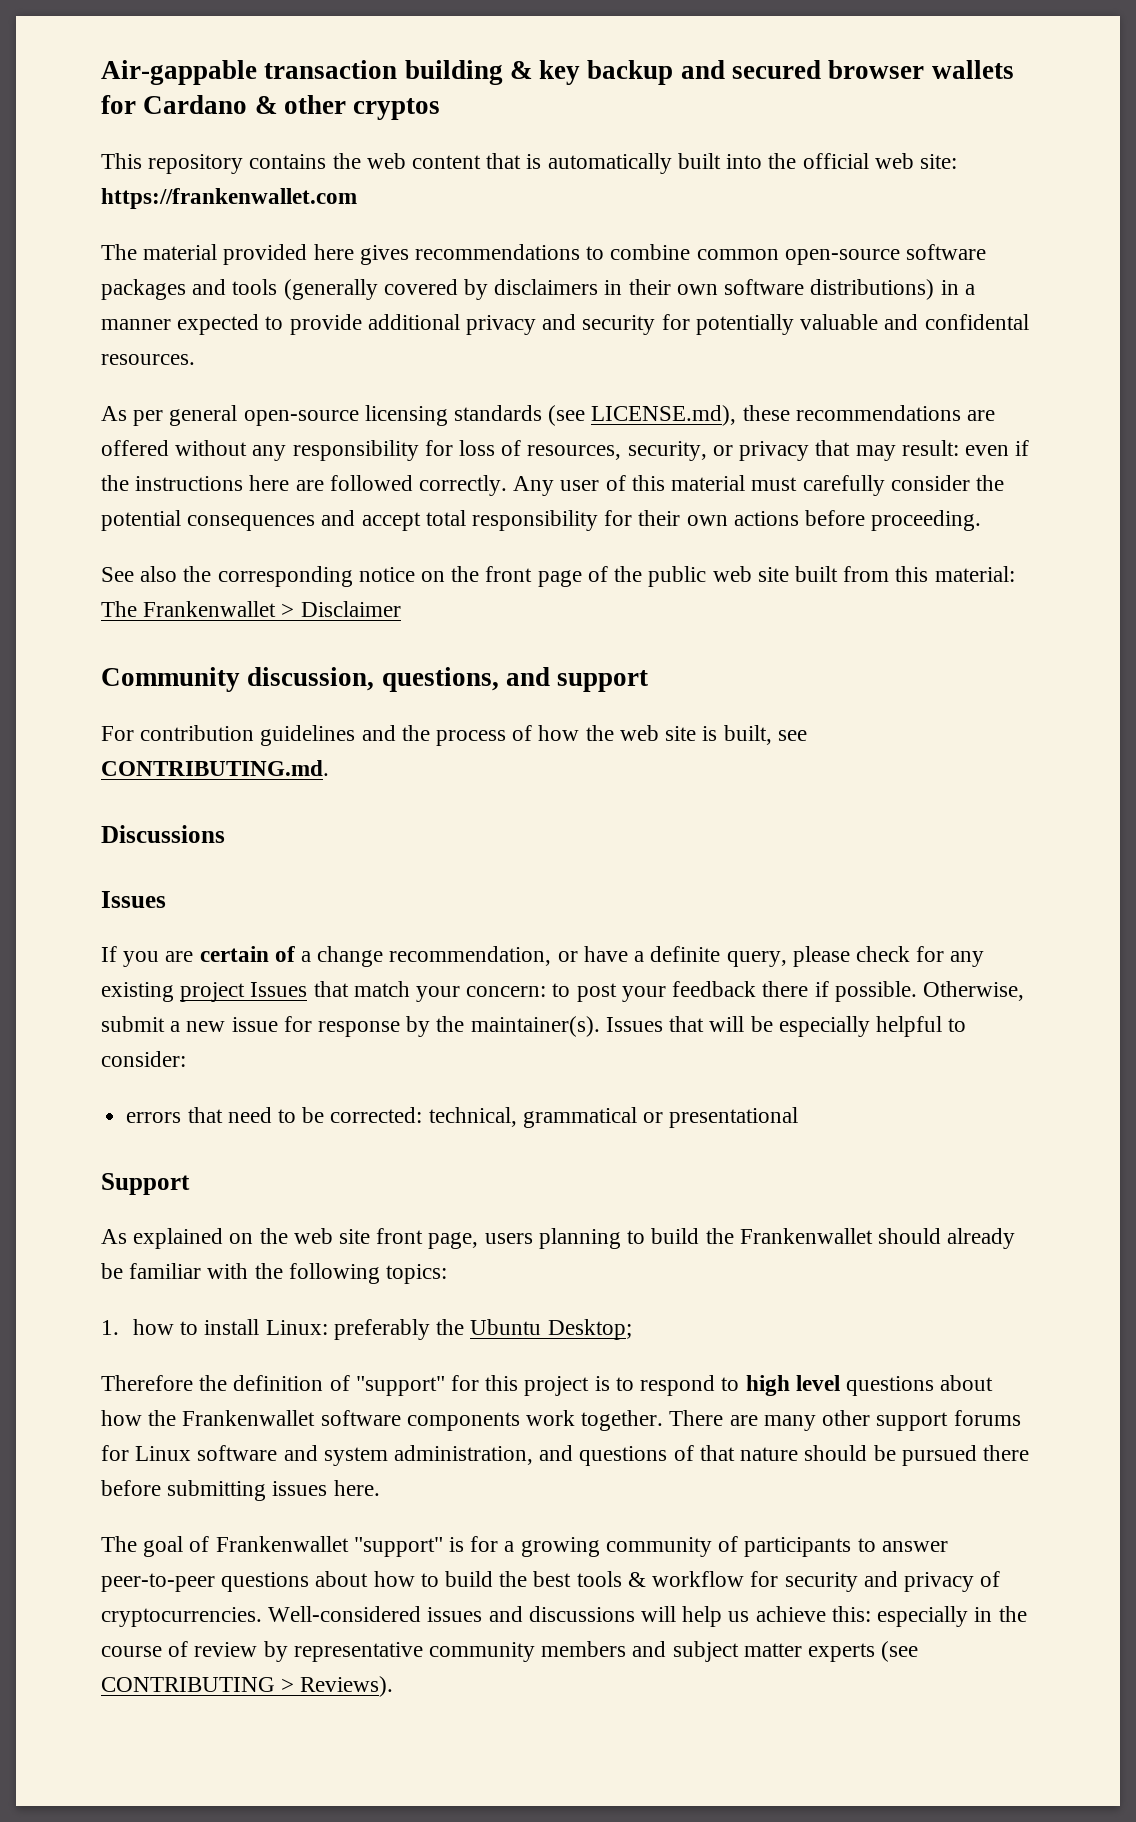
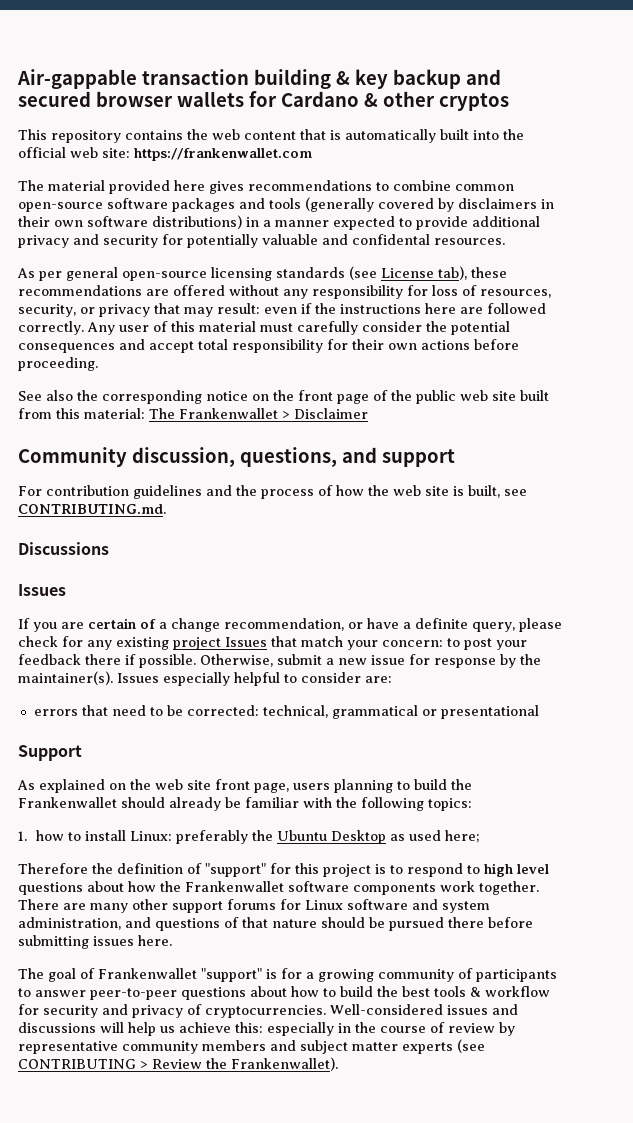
- As per general open-source licensing standards (see LICENSE.md), these recommendations are offered without any responsibility for loss of resources, security, or privacy that may result: even if the instructions here are followed correctly.
+ As per general open-source licensing standards (see License tab), these recommendations are offered without any responsibility for loss of resources, security, or privacy that may result: even if the instructions here are followed correctly.
- Issues that will be especially helpful to consider:
+ Issues especially helpful to consider are:
- 1. how to install Linux: preferably the Ubuntu Desktop;
+ 1. how to install Linux: preferably the Ubuntu Desktop as used here;
- Well-considered issues and discussions will help us achieve this: especially in the course of review by representative community members and subject matter experts (see CONTRIBUTING > Reviews).
+ Well-considered issues and discussions will help us achieve this: especially in the course of review by representative community members and subject matter experts (see CONTRIBUTING > Review the Frankenwallet).

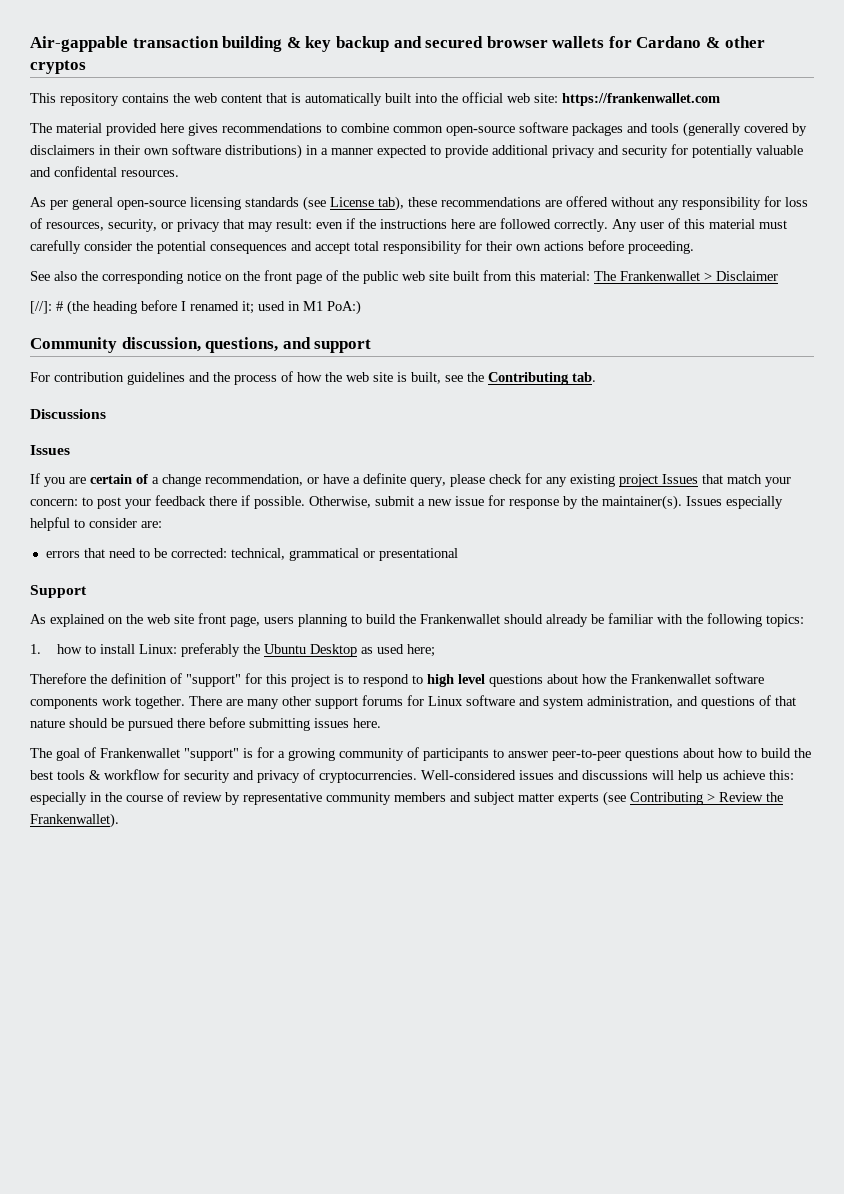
+ [//]: # (the heading before I renamed it; used in M1 PoA:)
- For contribution guidelines and the process of how the web site is built, see CONTRIBUTING.md.
+ For contribution guidelines and the process of how the web site is built, see the Contributing tab.
- Well-considered issues and discussions will help us achieve this: especially in the course of review by representative community members and subject matter experts (see CONTRIBUTING > Review the Frankenwallet).
+ Well-considered issues and discussions will help us achieve this: especially in the course of review by representative community members and subject matter experts (see Contributing > Review the Frankenwallet).

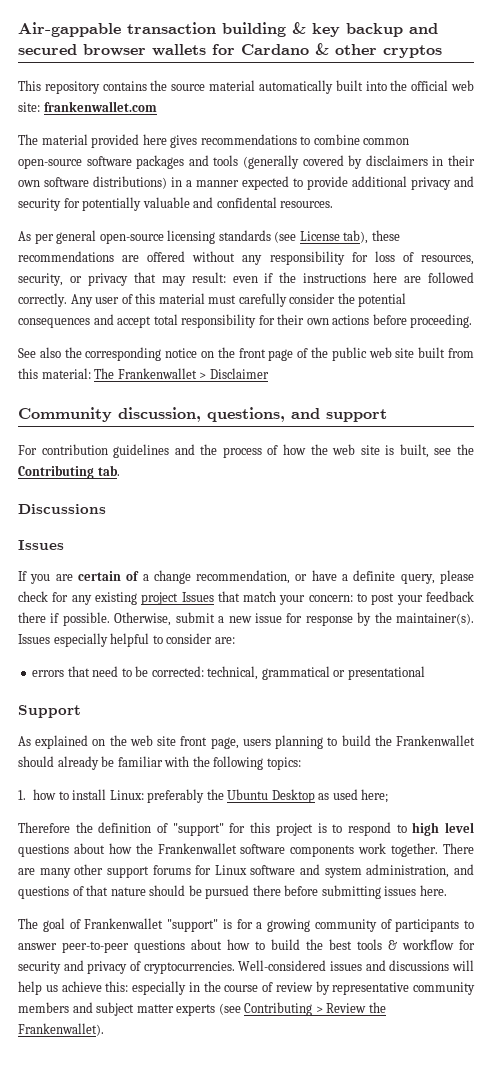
- This repository contains the web content that is automatically built into the official web site: https://frankenwallet.com
+ This repository contains the source material automatically built into the official web site: frankenwallet.com
- [//]: # (the heading before I renamed it; used in M1 PoA:)

